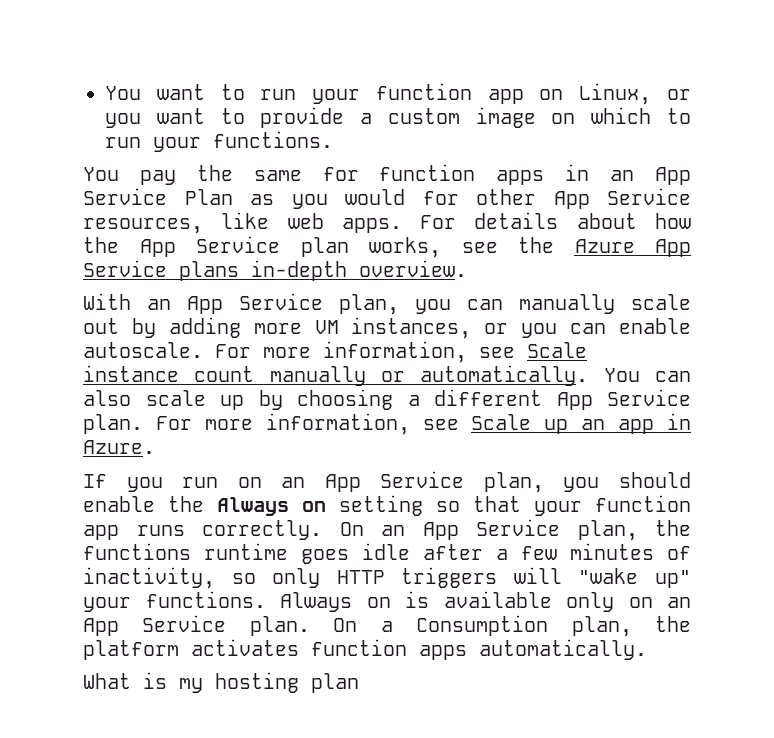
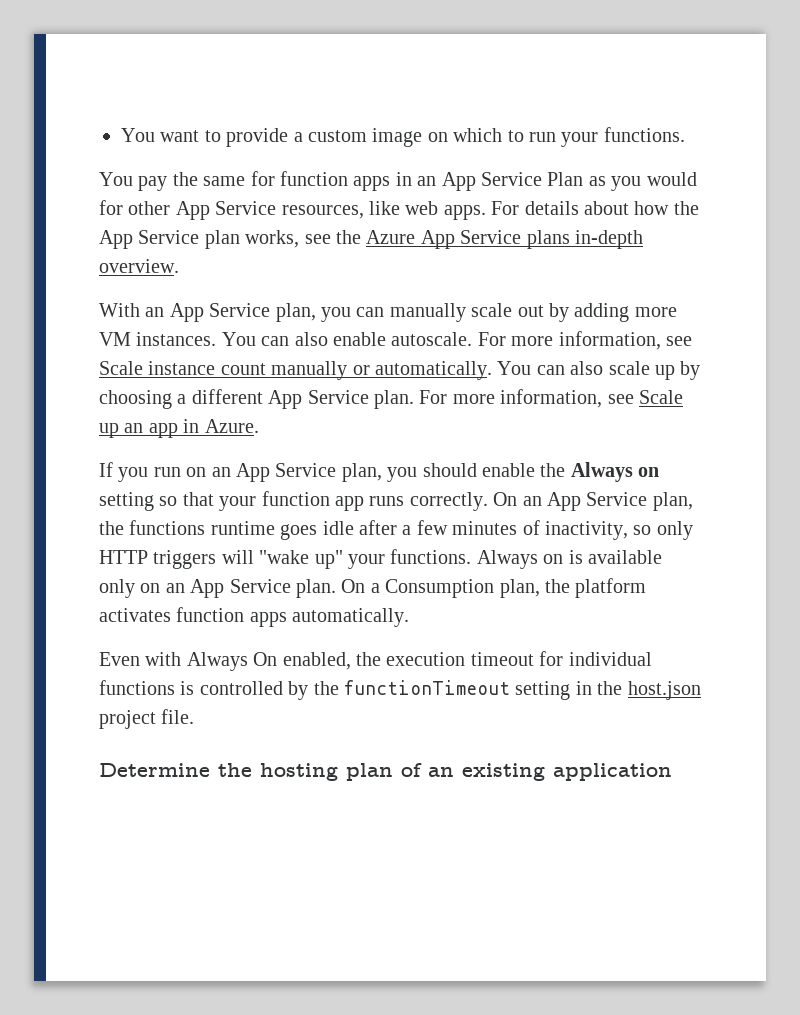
- You want to run your function app on Linux, or you want to provide a custom image on which to run your functions.
+ You want to provide a custom image on which to run your functions.
- With an App Service plan, you can manually scale out by adding more VM instances, or you can enable autoscale.
+ With an App Service plan, you can manually scale out by adding more VM instances. You can also enable autoscale.
- What is my hosting plan
+ Even with Always On enabled, the execution timeout for individual functions is controlled by the functionTimeout setting in the host.json project file.
+ Determine the hosting plan of an existing application

